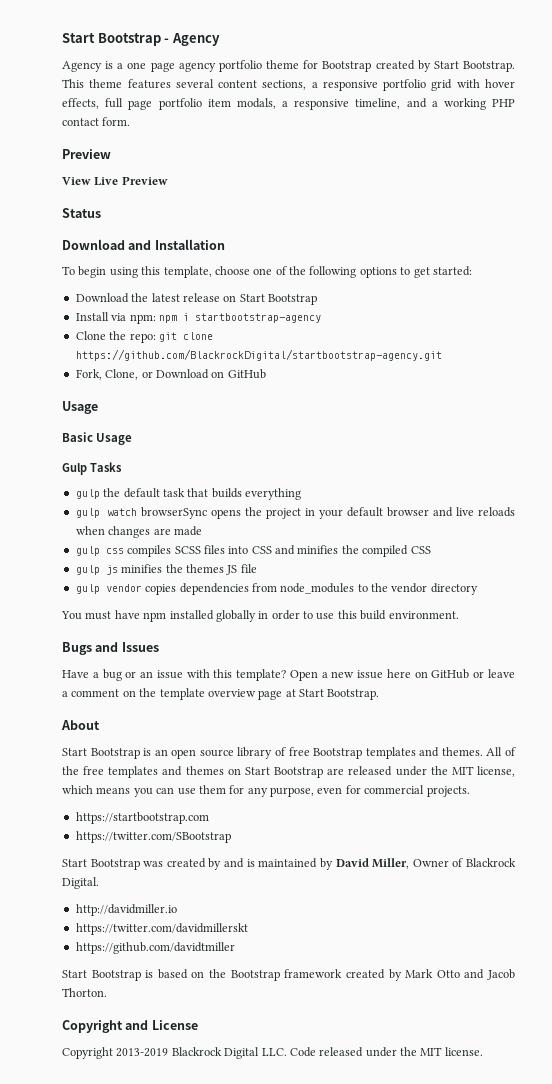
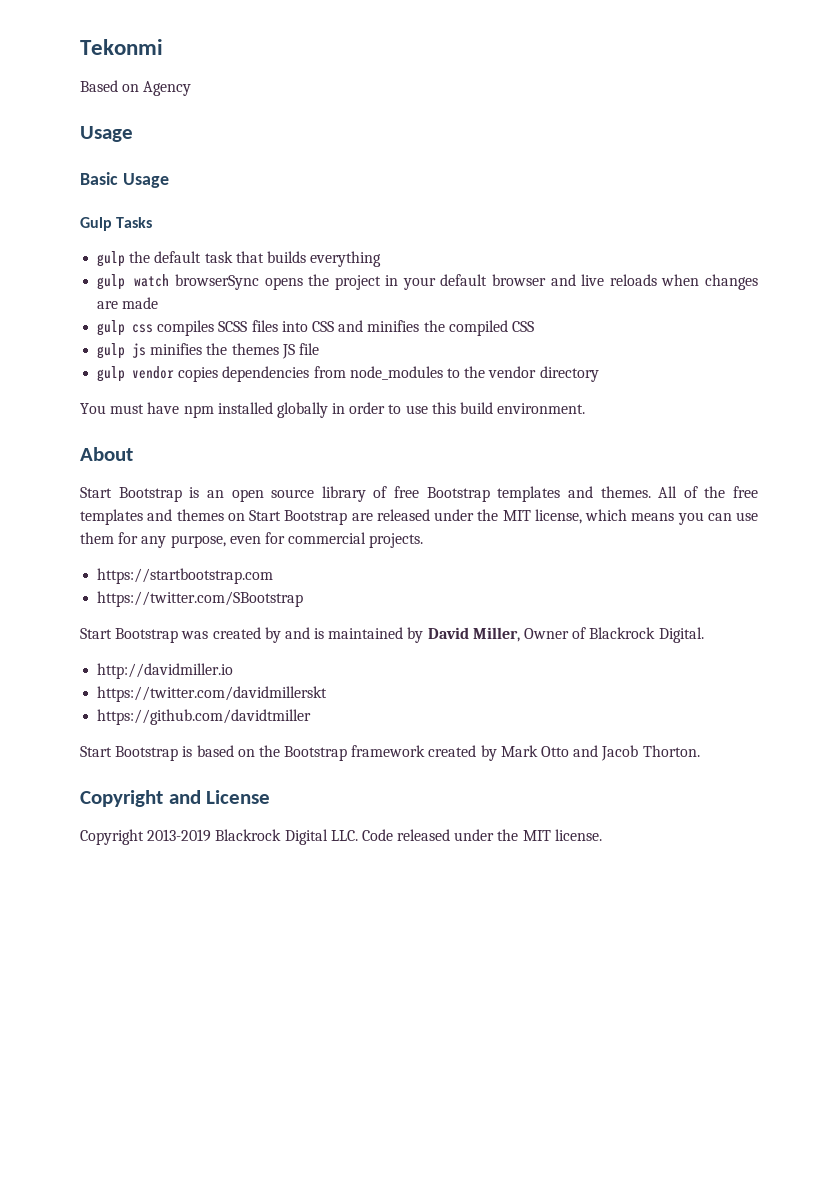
- Start Bootstrap - Agency
- Agency is a one page agency portfolio theme for Bootstrap created by Start Bootstrap. This theme features several content sections, a responsive portfolio grid with hover effects, full page portfolio item modals, a responsive timeline, and a working PHP contact form.
- Preview
- View Live Preview
- Status
- Download and Installation
- To begin using this template, choose one of the following options to get started:
- Download the latest release on Start Bootstrap
- Install via npm: npm i startbootstrap-agency
- Clone the repo: git clone https://github.com/BlackrockDigital/startbootstrap-agency.git
- Fork, Clone, or Download on GitHub
+ Tekonmi
+ Based on Agency
- Bugs and Issues
- Have a bug or an issue with this template? Open a new issue here on GitHub or leave a comment on the template overview page at Start Bootstrap.

